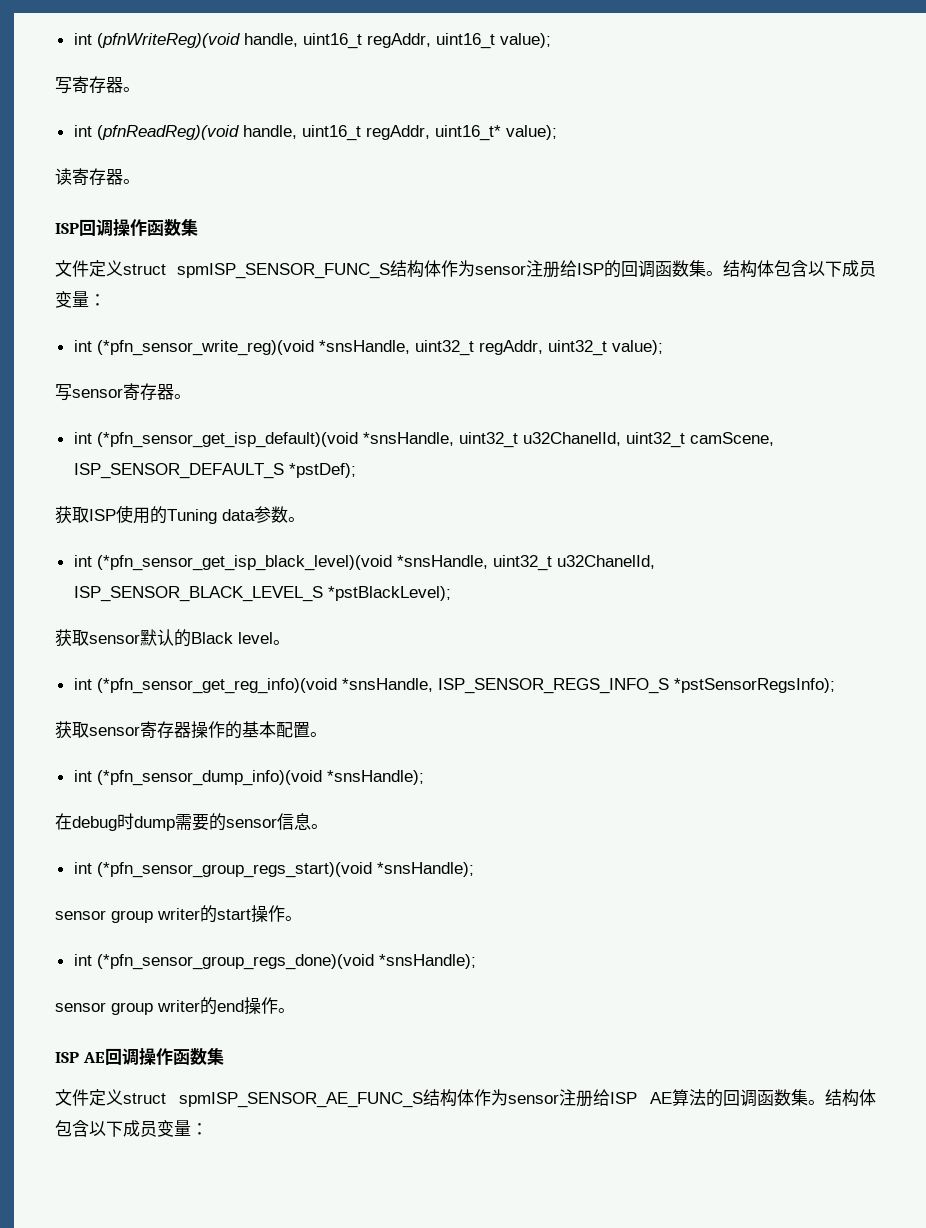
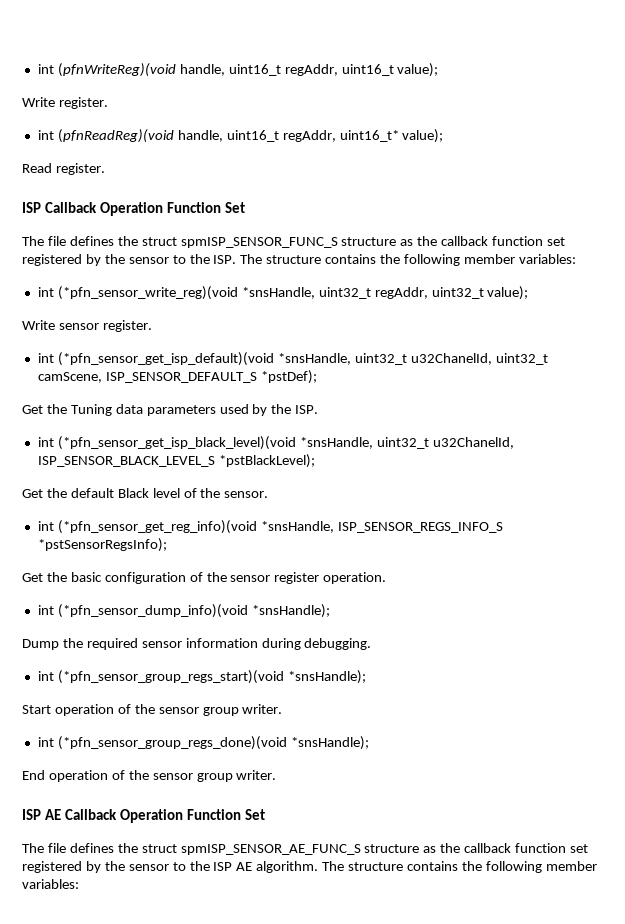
- 写寄存器。
+ Write register.
- 读寄存器。
- ISP回调操作函数集
- 文件定义struct spmISP_SENSOR_FUNC_S结构体作为sensor注册给ISP的回调函数集。结构体包含以下成员变量：
+ Read register.
+ ISP Callback Operation Function Set
+ The file defines the struct spmISP_SENSOR_FUNC_S structure as the callback function set registered by the sensor to the ISP. The structure contains the following member variables:
- 写sensor寄存器。
+ Write sensor register.
- 获取ISP使用的Tuning data参数。
+ Get the Tuning data parameters used by the ISP.
- 获取sensor默认的Black level。
+ Get the default Black level of the sensor.
- 获取sensor寄存器操作的基本配置。
+ Get the basic configuration of the sensor register operation.
  int (*pfn_sensor_dump_info)(void *snsHandle);
- 在debug时dump需要的sensor信息。
+ Dump the required sensor information during debugging.
  int (*pfn_sensor_group_regs_start)(void *snsHandle);
- sensor group writer的start操作。
+ Start operation of the sensor group writer.
  int (*pfn_sensor_group_regs_done)(void *snsHandle);
- sensor group writer的end操作。
- ISP AE回调操作函数集
- 文件定义struct spmISP_SENSOR_AE_FUNC_S结构体作为sensor注册给ISP AE算法的回调函数集。结构体包含以下成员变量：
+ End operation of the sensor group writer.
+ ISP AE Callback Operation Function Set
+ The file defines the struct spmISP_SENSOR_AE_FUNC_S structure as the callback function set registered by the sensor to the ISP AE algorithm. The structure contains the following member variables:

